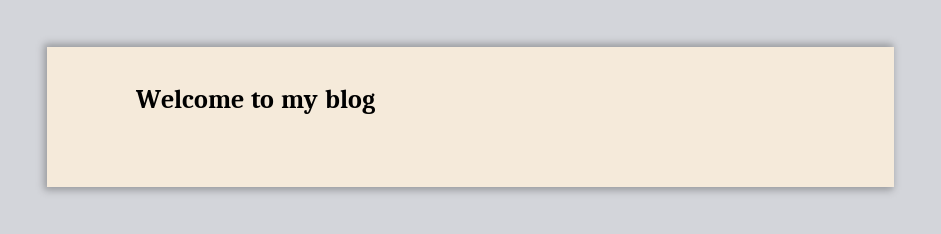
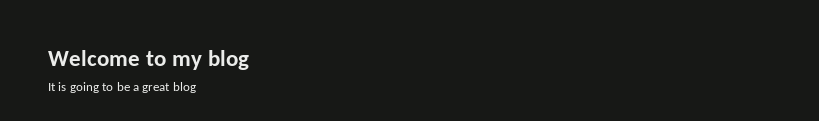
+ It is going to be a great blog

